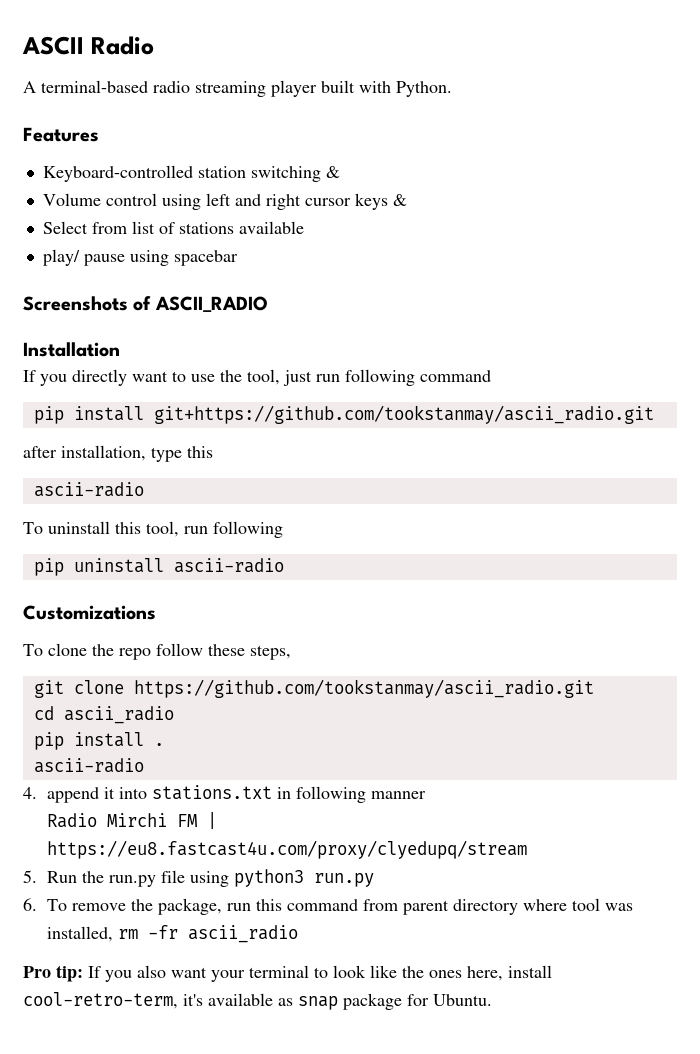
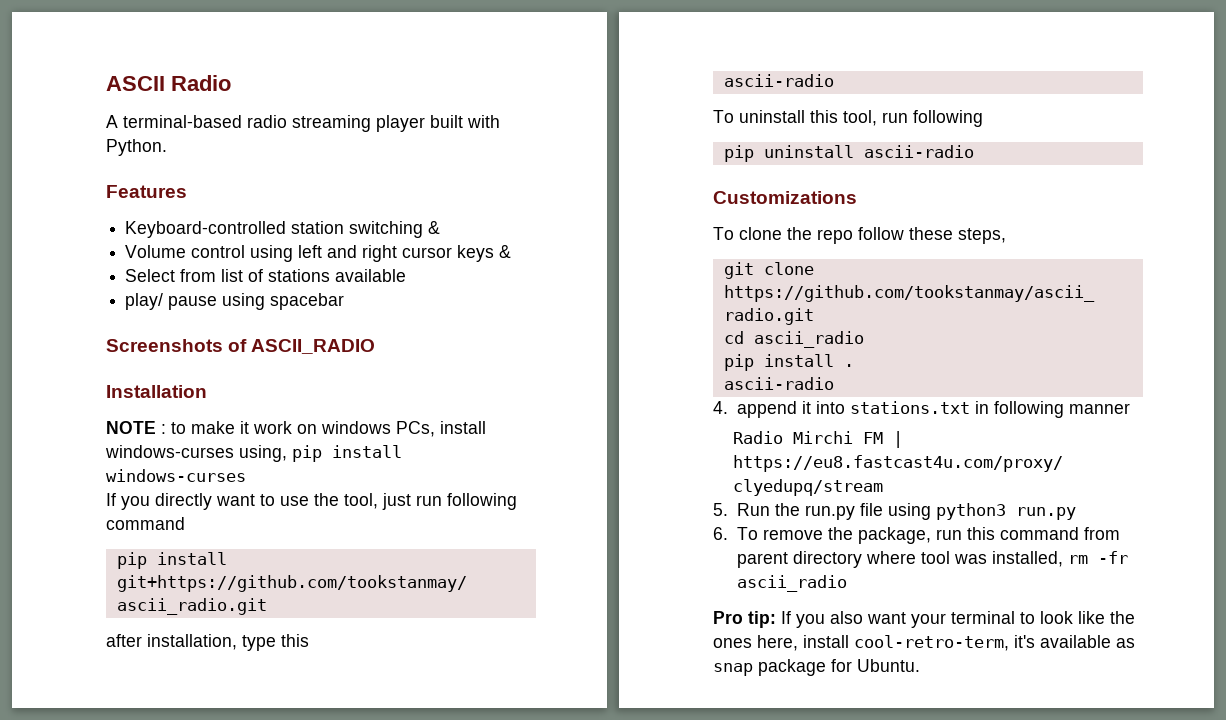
+ NOTE : to make it work on windows PCs, install windows-curses using, pip install windows-curses

